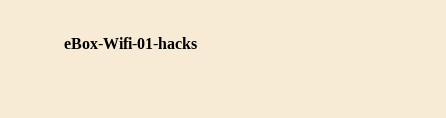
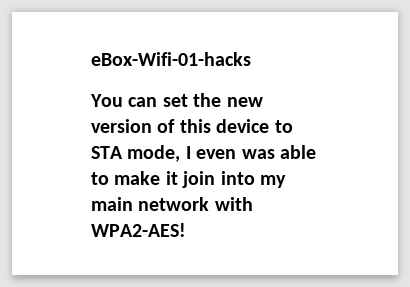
+ You can set the new version of this device to STA mode, I even was able to make it join into my main network with WPA2-AES!

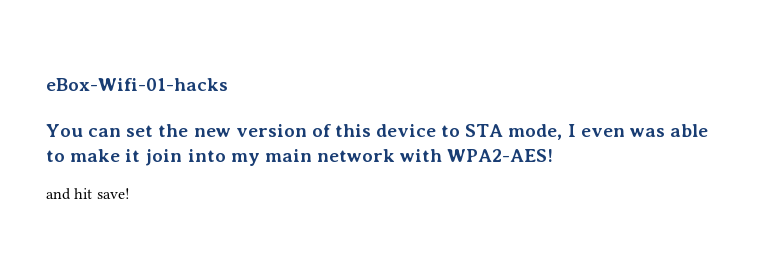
+ and hit save!

